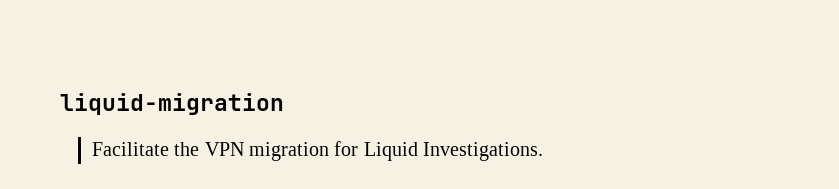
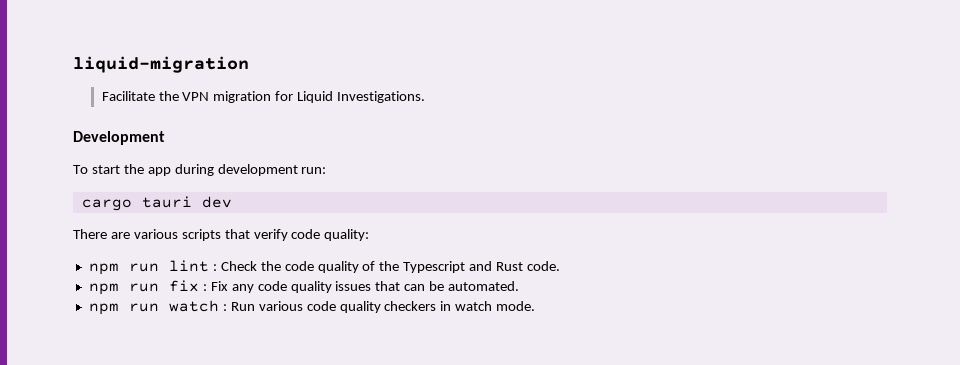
+ Development
+ To start the app during development run:
+ cargo tauri dev
+ There are various scripts that verify code quality:
+ npm run lint : Check the code quality of the Typescript and Rust code.
+ npm run fix : Fix any code quality issues that can be automated.
+ npm run watch : Run various code quality checkers in watch mode.

